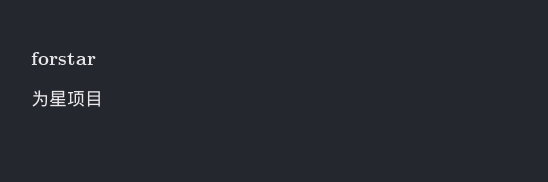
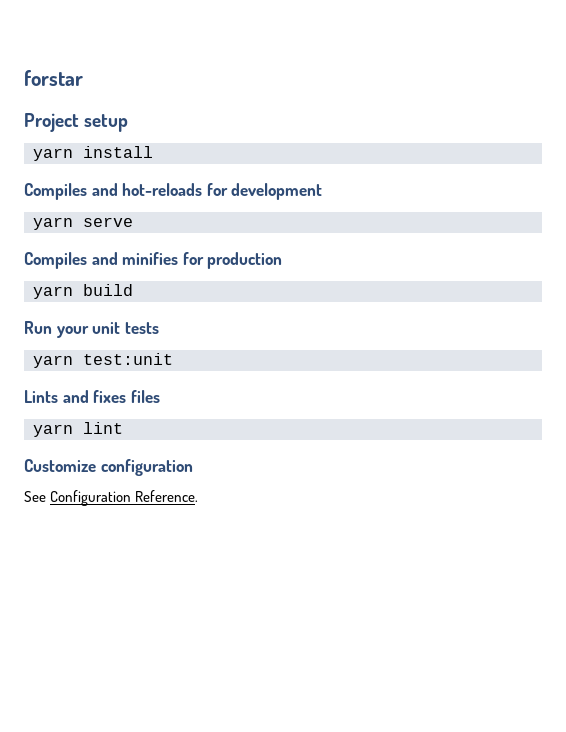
- 为星项目
+ Project setup
+ yarn install
+ Compiles and hot-reloads for development
+ yarn serve
+ Compiles and minifies for production
+ yarn build
+ Run your unit tests
+ yarn test:unit
+ Lints and fixes files
+ yarn lint
+ Customize configuration
+ See Configuration Reference.

